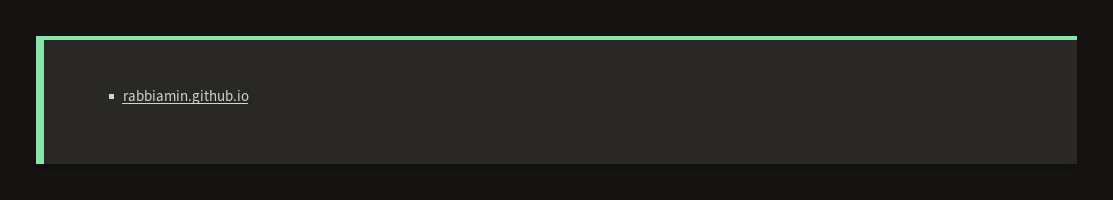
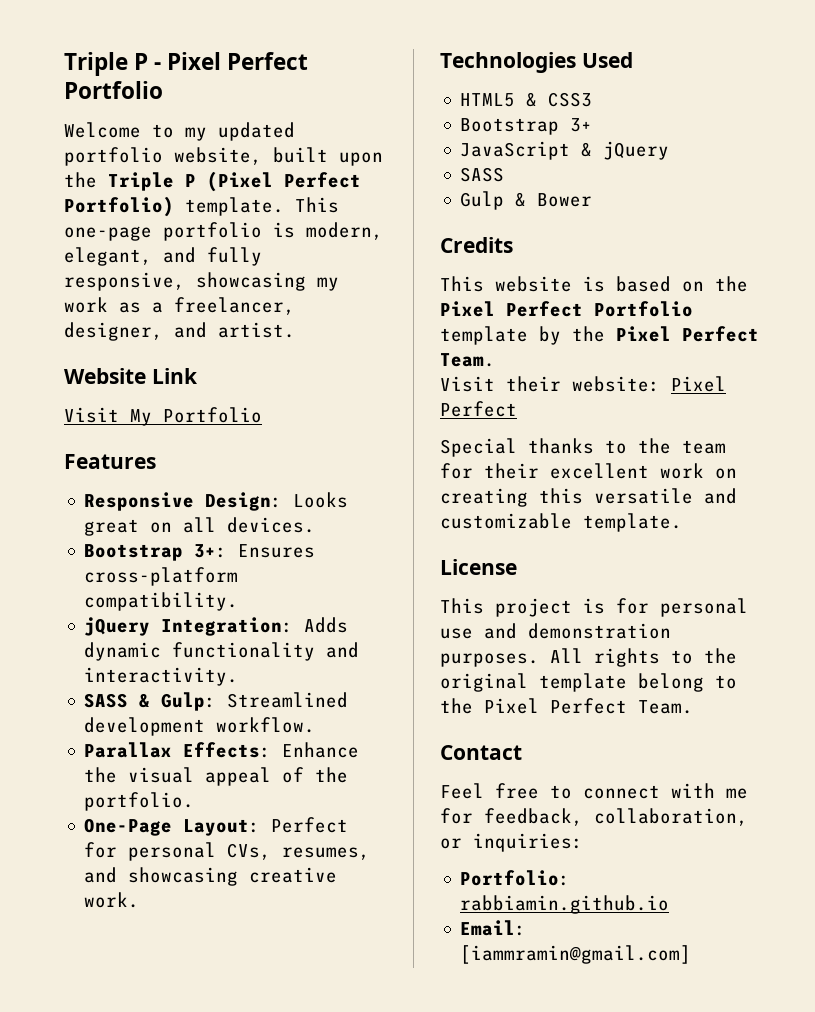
- rabbiamin.github.io
+ Triple P - Pixel Perfect Portfolio
+ Welcome to my updated portfolio website, built upon the Triple P (Pixel Perfect Portfolio) template. This one-page portfolio is modern, elegant, and fully responsive, showcasing my work as a freelancer, designer, and artist.
+ Website Link
+ Visit My Portfolio
+ Features
+ Responsive Design: Looks great on all devices.
+ Bootstrap 3+: Ensures cross-platform compatibility.
+ jQuery Integration: Adds dynamic functionality and interactivity.
+ SASS & Gulp: Streamlined development workflow.
+ Parallax Effects: Enhance the visual appeal of the portfolio.
+ One-Page Layout: Perfect for personal CVs, resumes, and showcasing creative work.
+ Technologies Used
+ HTML5 & CSS3
+ Bootstrap 3+
+ JavaScript & jQuery
+ SASS
+ Gulp & Bower
+ Credits
+ This website is based on the Pixel Perfect Portfolio template by the Pixel Perfect Team.
+ Visit their website: Pixel Perfect
+ Special thanks to the team for their excellent work on creating this versatile and customizable template.
+ License
+ This project is for personal use and demonstration purposes. All rights to the original template belong to the Pixel Perfect Team.
+ Contact
+ Feel free to connect with me for feedback, collaboration, or inquiries:
+ Portfolio: rabbiamin.github.io
+ Email: [iammramin@gmail.com]

